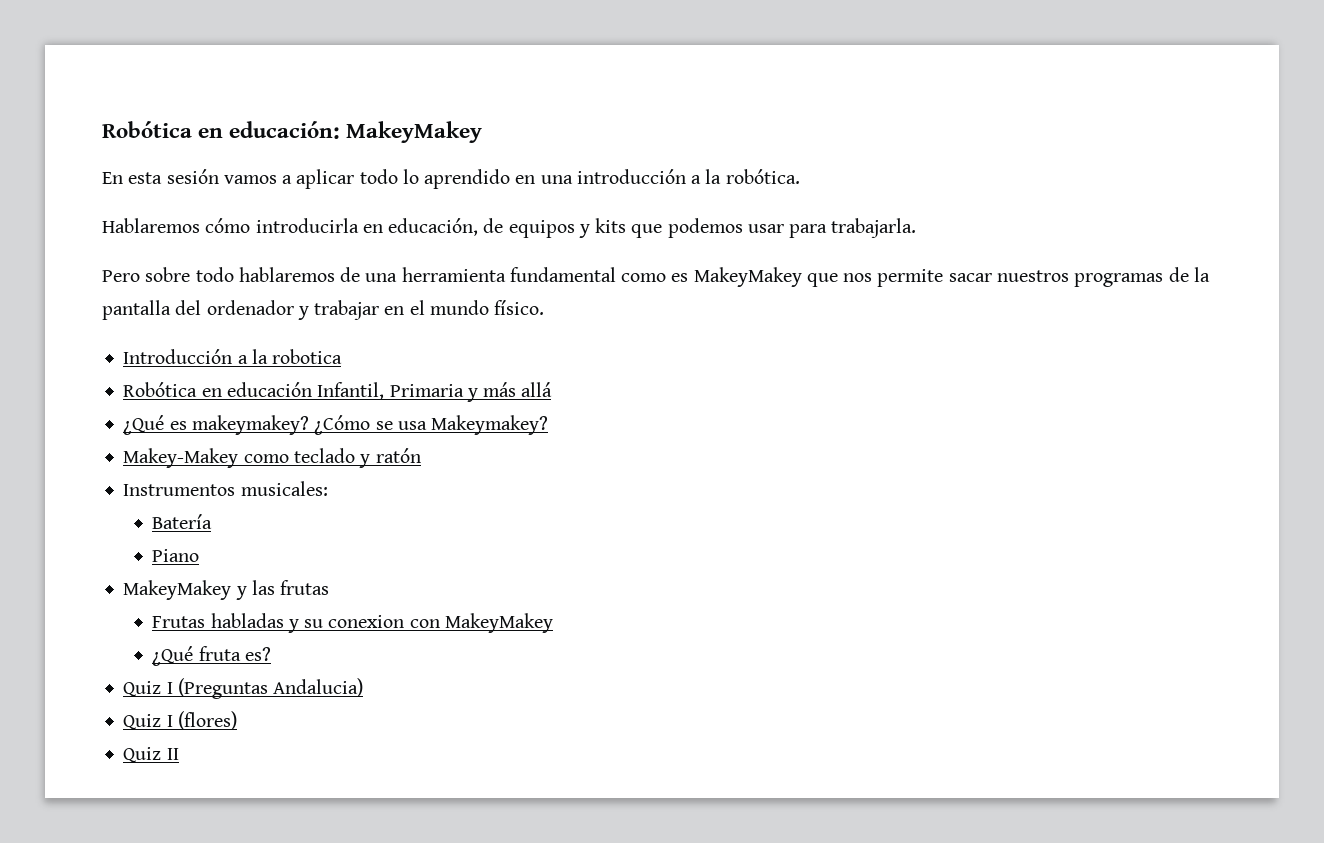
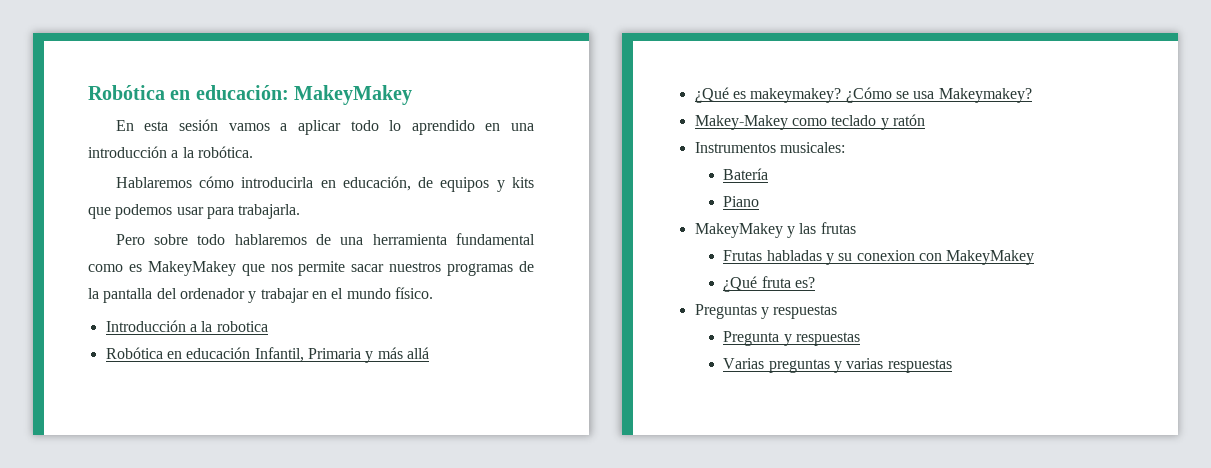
- Quiz I (Preguntas Andalucia)
- Quiz I (flores)
- Quiz II
+ Preguntas y respuestas
+ Pregunta y respuestas
+ Varias preguntas y varias respuestas

